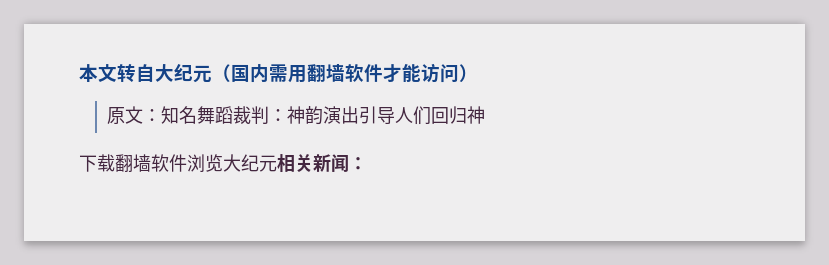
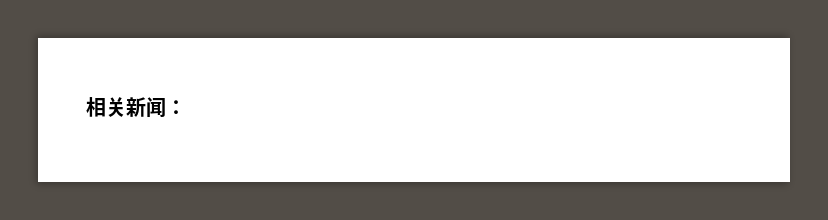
- 本文转自大纪元（国内需用翻墙软件才能访问）
- 原文：知名舞蹈裁判：神韵演出引导人们回归神
- 下载翻墙软件浏览大纪元相关新闻：
+ 相关新闻：

